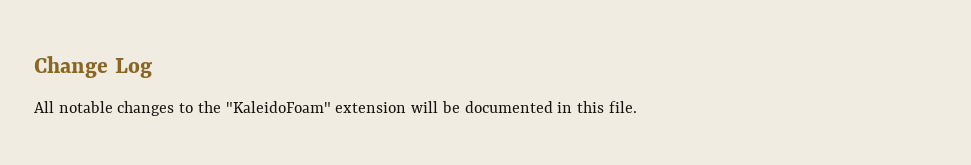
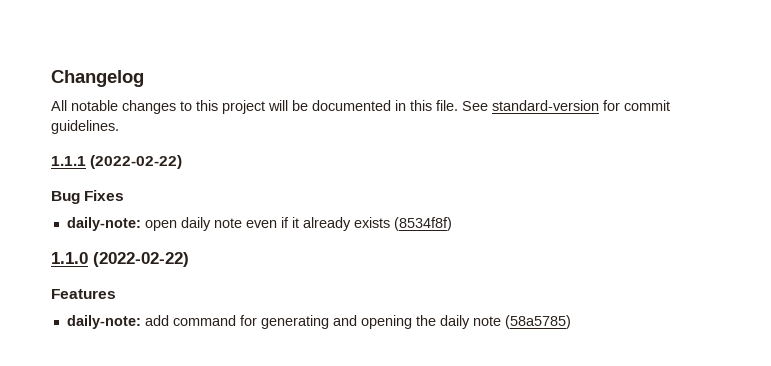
- Change Log
+ Changelog
- All notable changes to the "KaleidoFoam" extension will be documented in this file.
+ All notable changes to this project will be documented in this file.
+ See standard-version for commit guidelines.
+ 1.1.1 (2022-02-22)
+ Bug Fixes
+ daily-note: open daily note even if it already exists (8534f8f)
+ 1.1.0 (2022-02-22)
+ Features
+ daily-note: add command for generating and opening the daily note (58a5785)

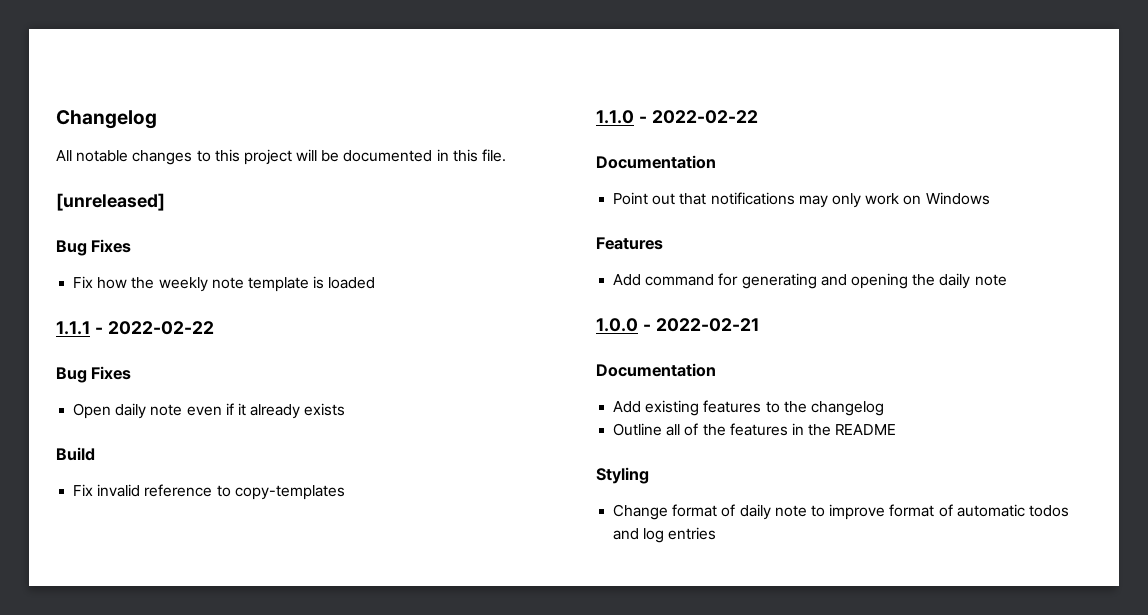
- All notable changes to this project will be documented in this file. See standard-version for commit guidelines.
- 1.1.1 (2022-02-22)
+ All notable changes to this project will be documented in this file.
+ [unreleased]
  Bug Fixes
- daily-note: open daily note even if it already exists (8534f8f)
- 1.1.0 (2022-02-22)
+ Fix how the weekly note template is loaded
+ 1.1.1 - 2022-02-22
+ Bug Fixes
+ Open daily note even if it already exists
+ Build
+ Fix invalid reference to copy-templates
+ 1.1.0 - 2022-02-22
+ Documentation
+ Point out that notifications may only work on Windows
- daily-note: add command for generating and opening the daily note (58a5785)
+ Add command for generating and opening the daily note
+ 1.0.0 - 2022-02-21
+ Documentation
+ Add existing features to the changelog
+ Outline all of the features in the README
+ Styling
+ Change format of daily note to improve format of automatic todos and log entries

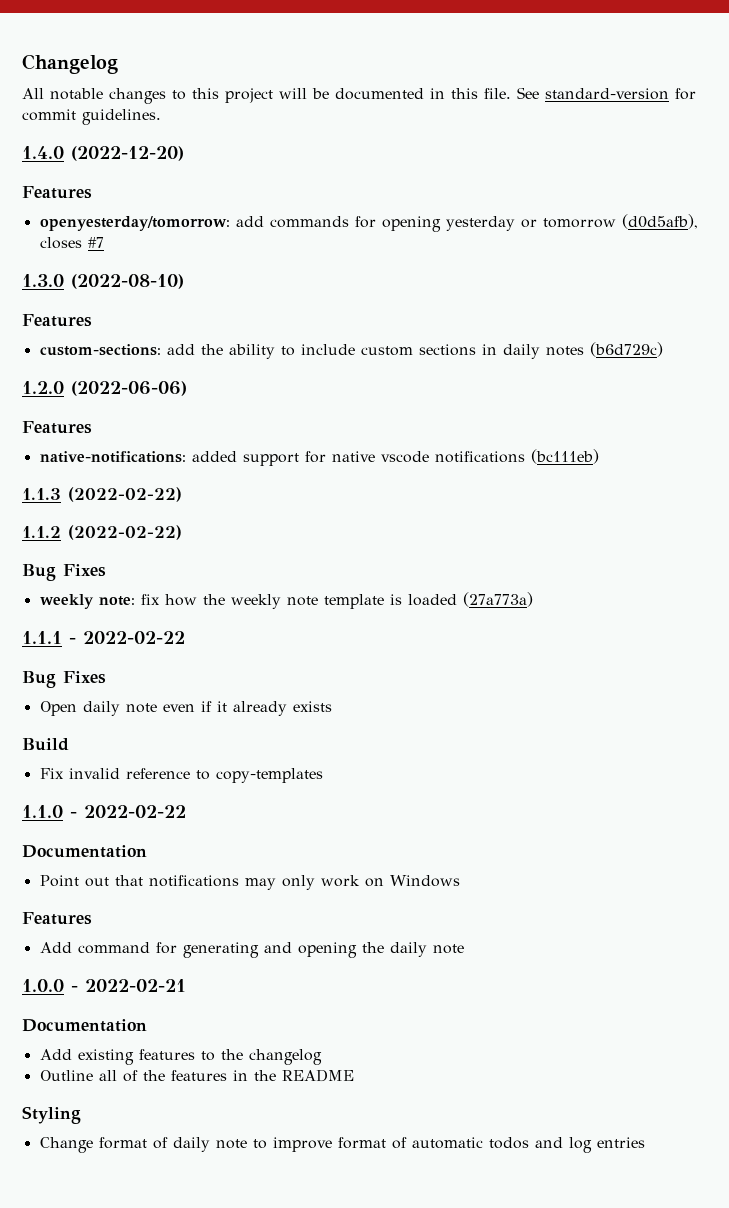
- All notable changes to this project will be documented in this file.
- [unreleased]
+ All notable changes to this project will be documented in this file. See standard-version for commit guidelines.
+ 1.4.0 (2022-12-20)
+ Features
+ openyesterday/tomorrow: add commands for opening yesterday or tomorrow (d0d5afb), closes #7
+ 1.3.0 (2022-08-10)
+ Features
+ custom-sections: add the ability to include custom sections in daily notes (b6d729c)
+ 1.2.0 (2022-06-06)
+ Features
+ native-notifications: added support for native vscode notifications (bc111eb)
+ 1.1.3 (2022-02-22)
+ 1.1.2 (2022-02-22)
  Bug Fixes
- Fix how the weekly note template is loaded
+ weekly note: fix how the weekly note template is loaded (27a773a)

